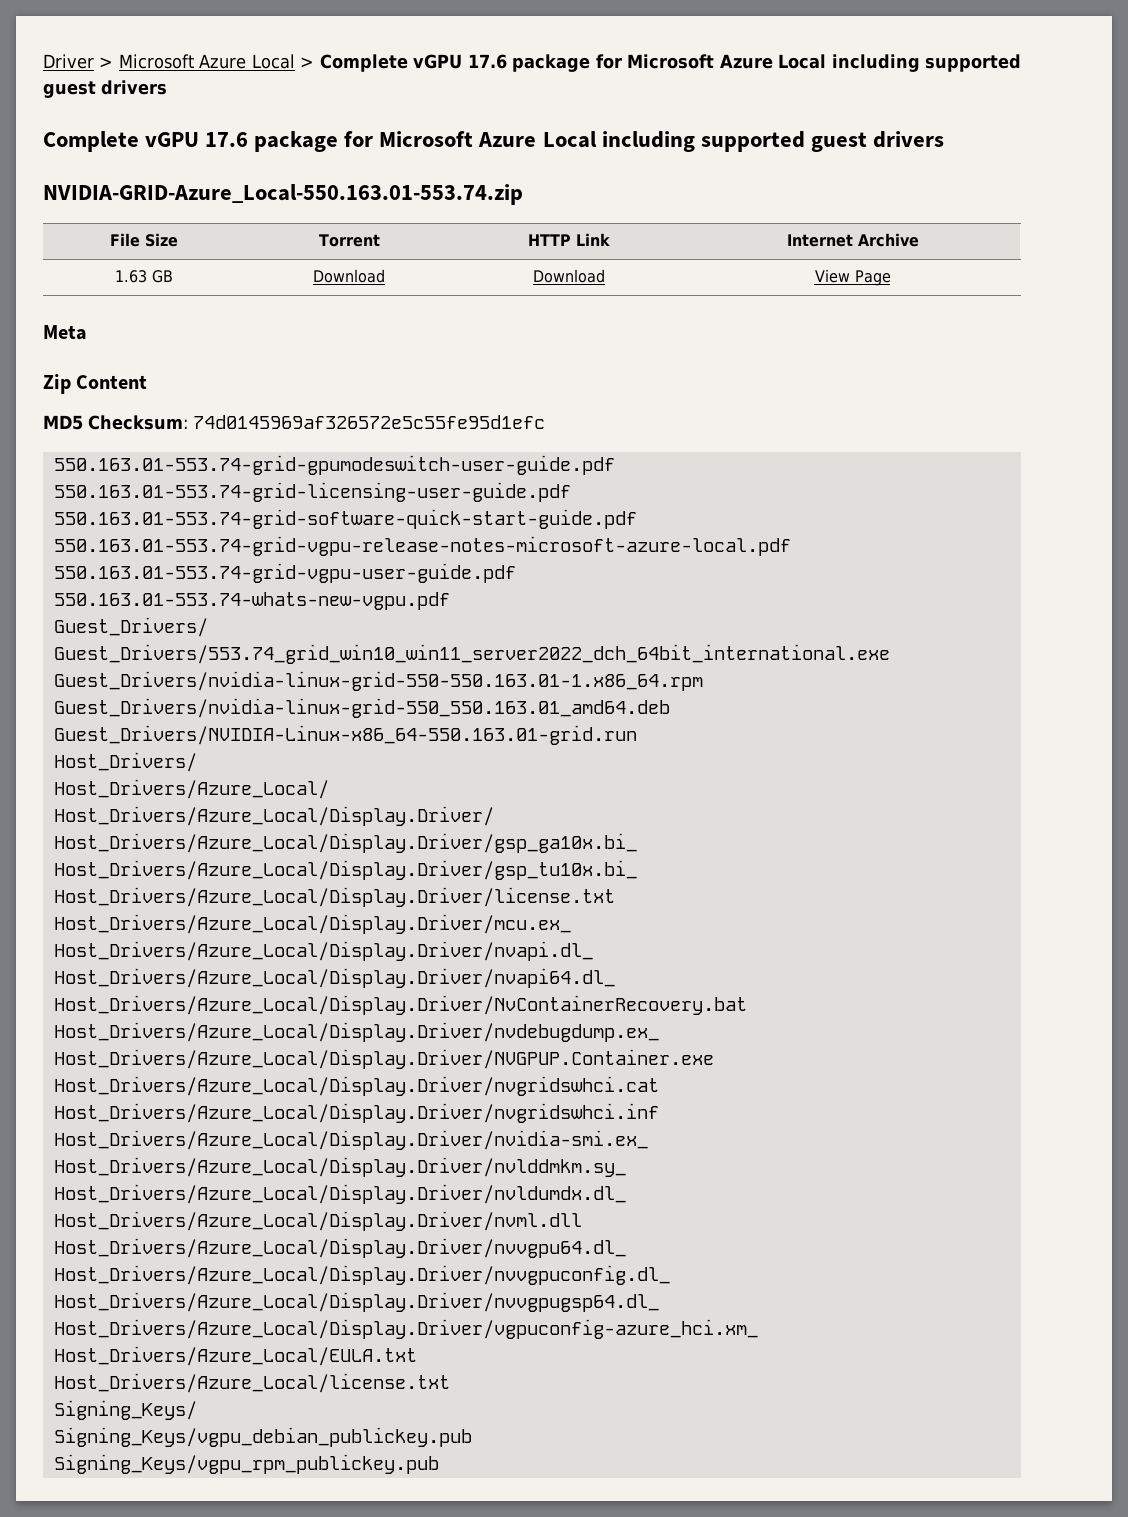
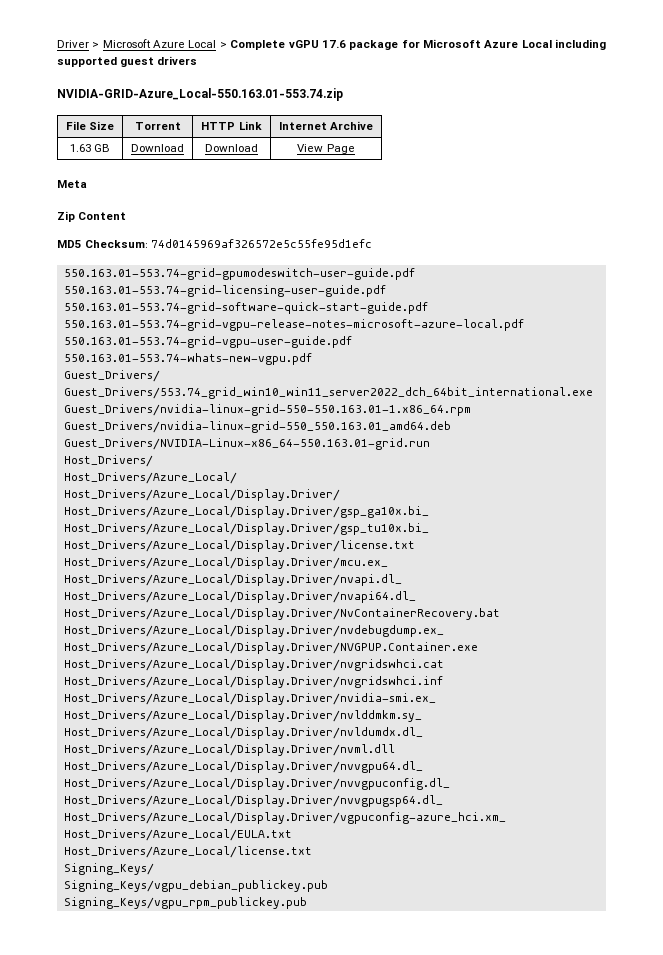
  Driver > Microsoft Azure Local > Complete vGPU 17.6 package for Microsoft Azure Local including supported guest drivers
- Complete vGPU 17.6 package for Microsoft Azure Local including supported guest drivers

